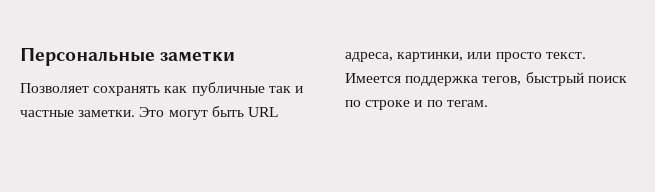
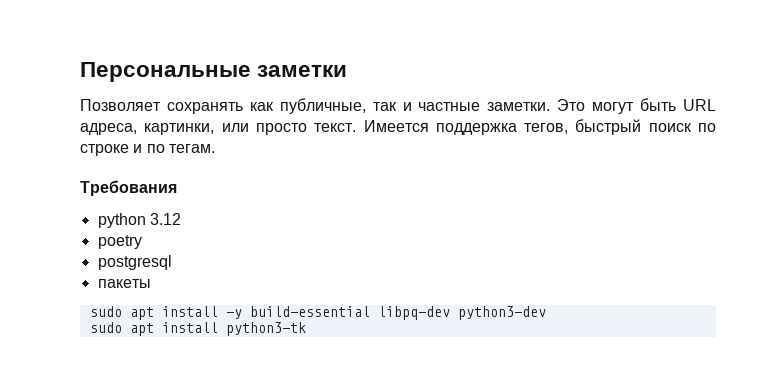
- Позволяет сохранять как публичные так и частные заметки.
+ Позволяет сохранять как публичные, так и частные заметки.
+ Требования
+ python 3.12
+ poetry
+ postgresql
+ пакеты
+ sudo apt install -y build-essential libpq-dev python3-dev
+ sudo apt install python3-tk

